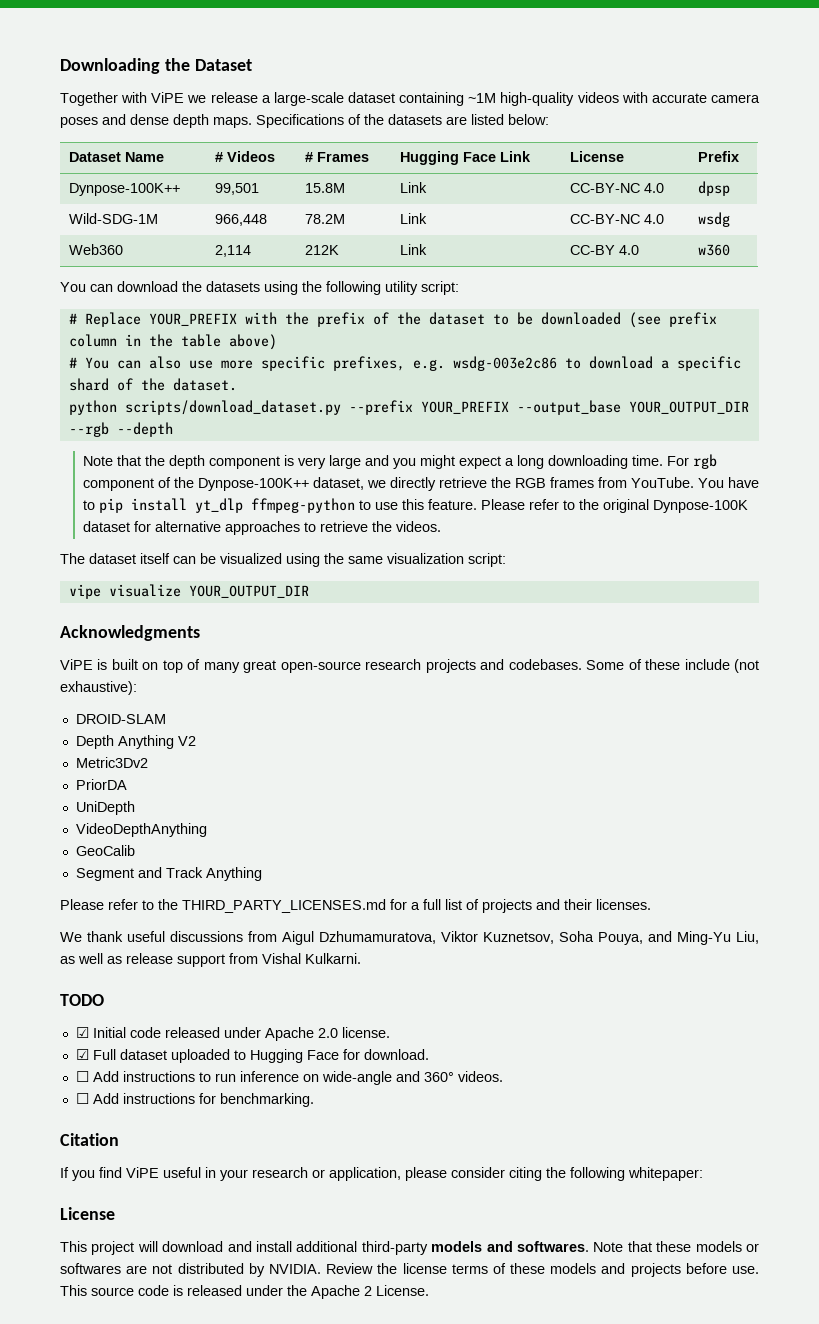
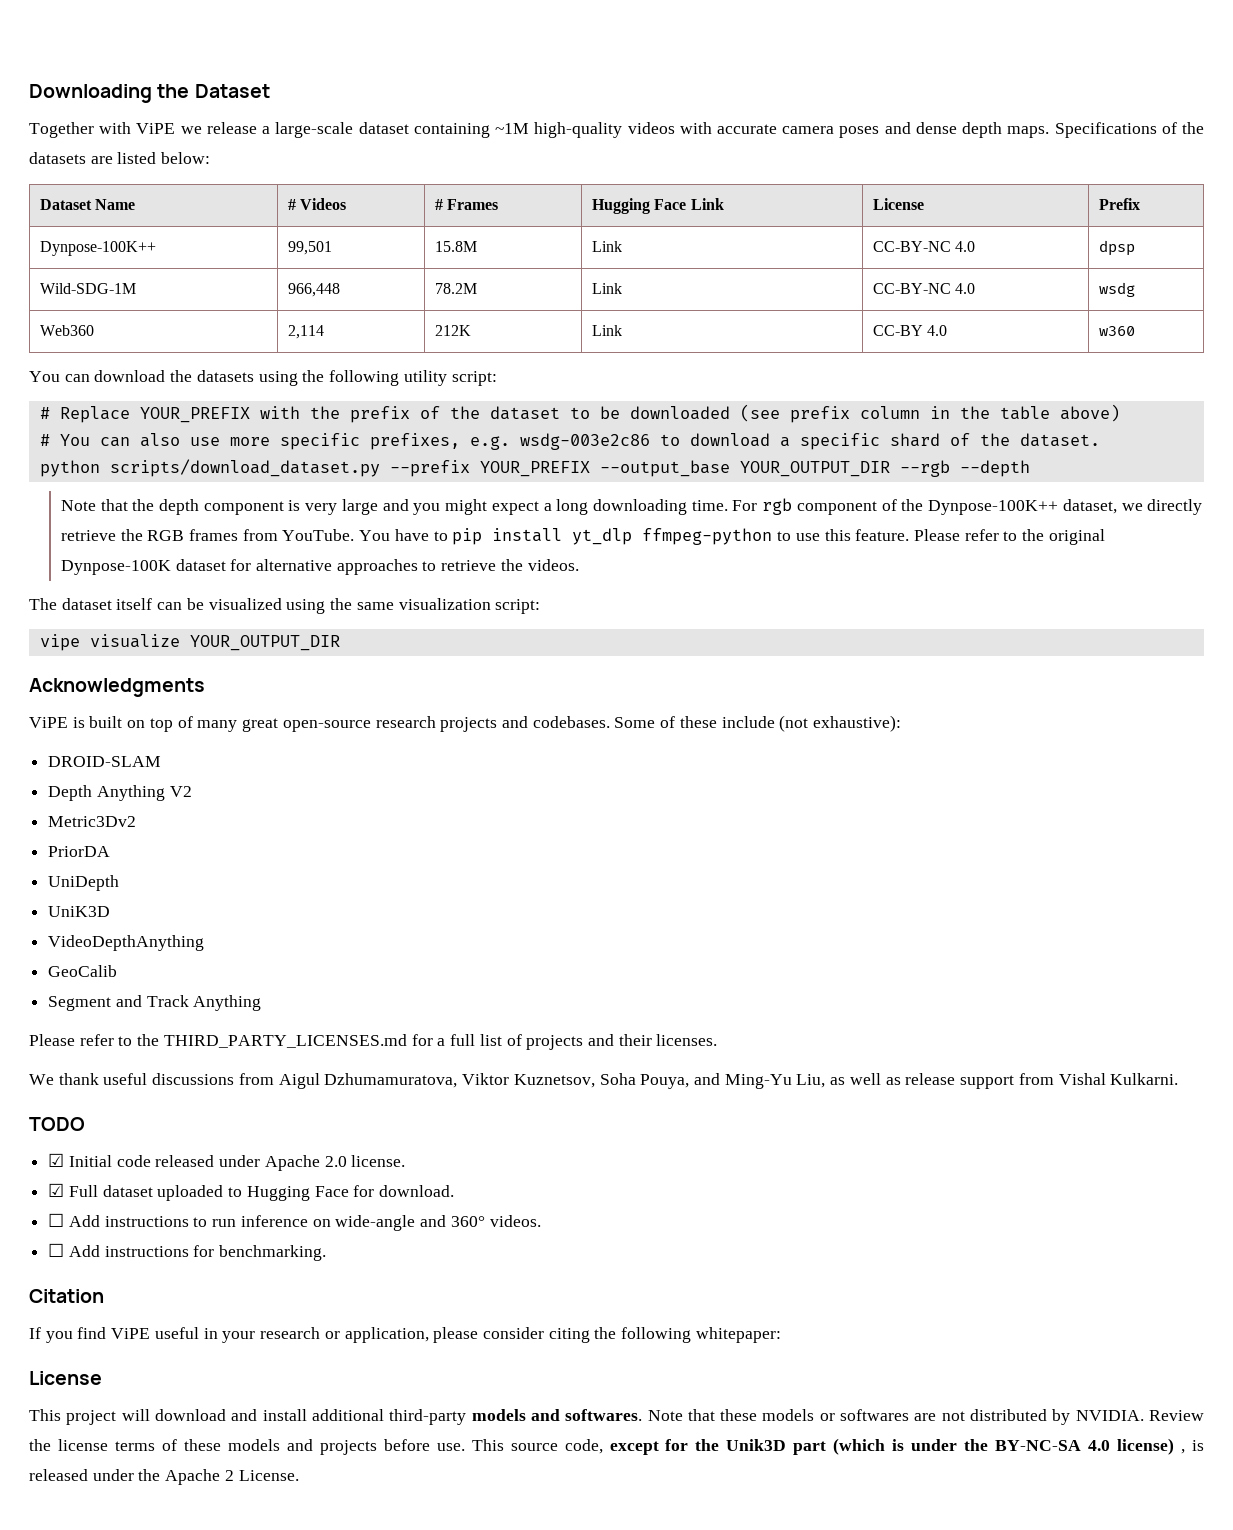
+ UniK3D
- This source code is released under the Apache 2 License.
+ This source code, except for the Unik3D part (which is under the BY-NC-SA 4.0 license) , is released under the Apache 2 License.

